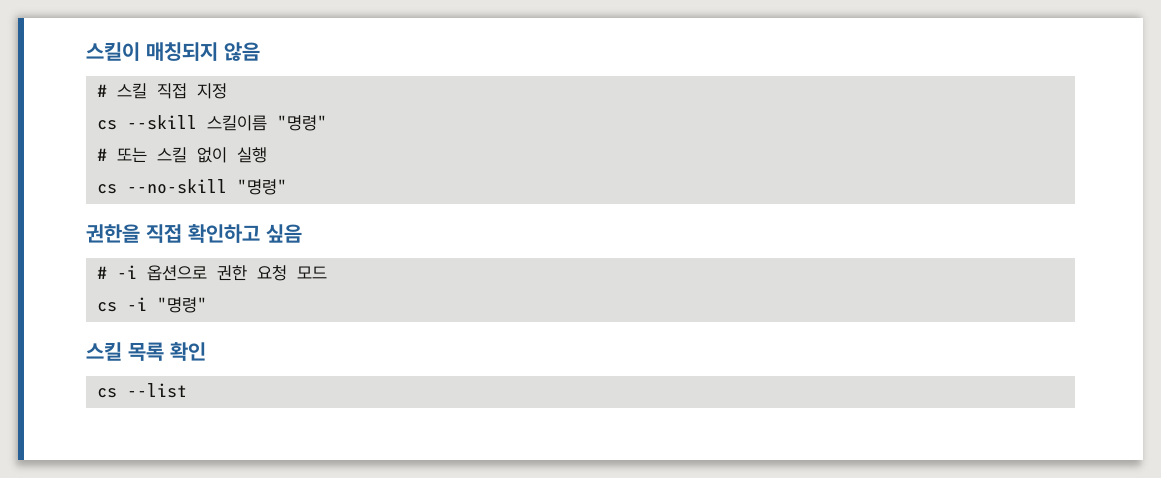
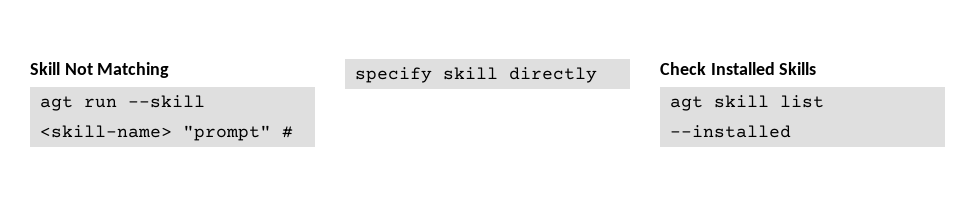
- 스킬이 매칭되지 않음
- # 스킬 직접 지정
- cs --skill 스킬이름 "명령"
- # 또는 스킬 없이 실행
- cs --no-skill "명령"
- 권한을 직접 확인하고 싶음
- # -i 옵션으로 권한 요청 모드
- cs -i "명령"
- 스킬 목록 확인
- cs --list
+ Skill Not Matching
+ agt run --skill <skill-name> "prompt" # specify skill directly
+ Check Installed Skills
+ agt skill list --installed

